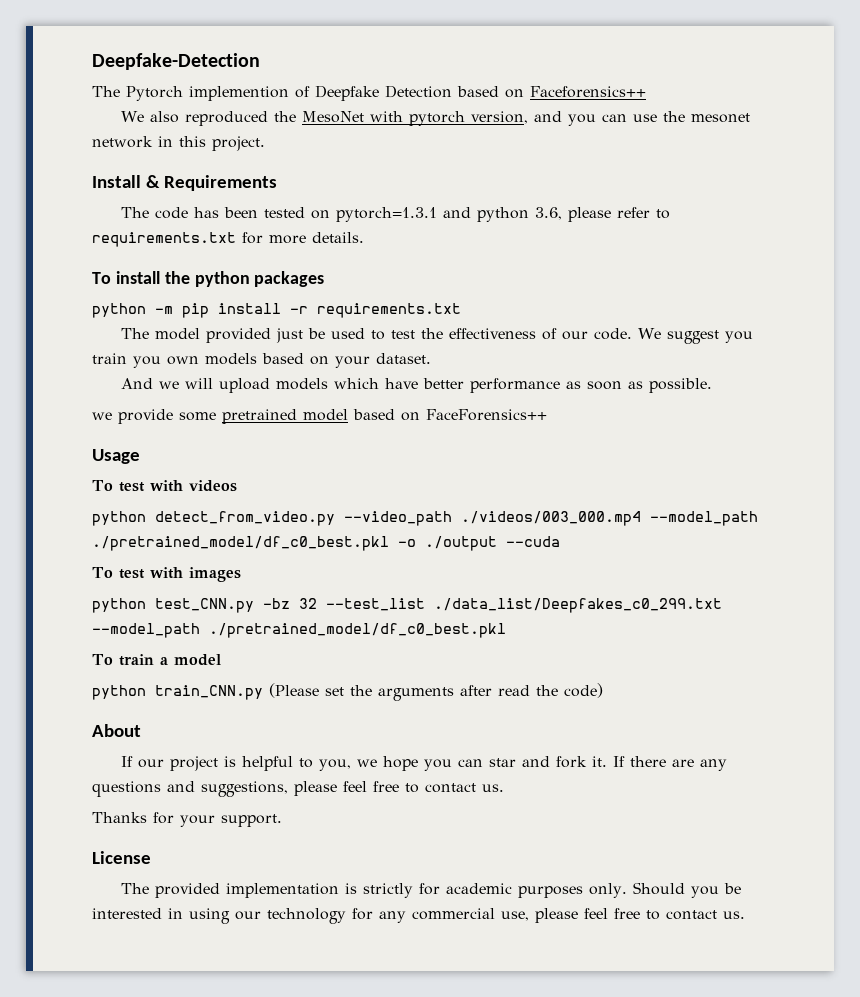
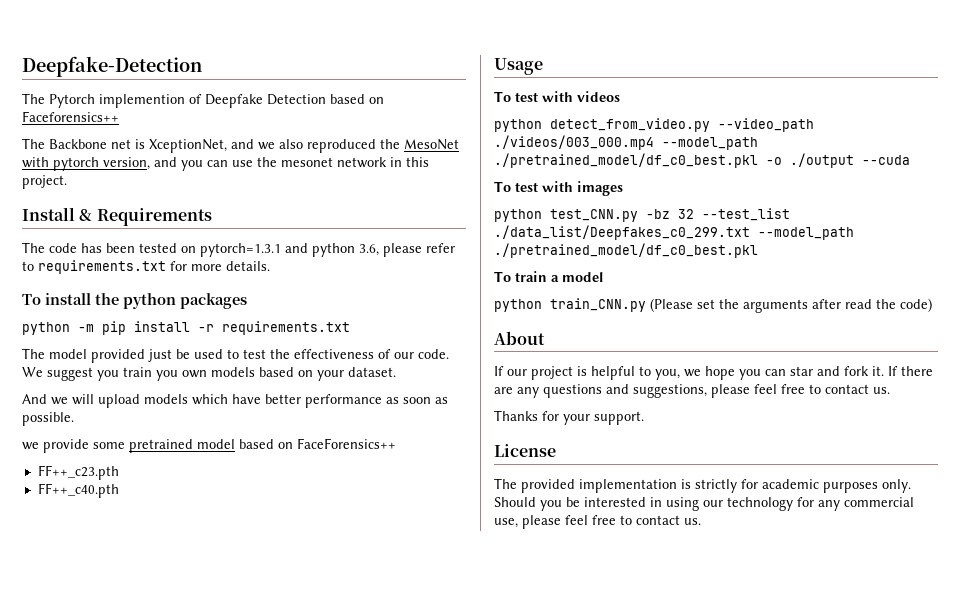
- We also reproduced the MesoNet with pytorch version, and you can use the mesonet network in this project.
+ The Backbone net is XceptionNet, and we also reproduced the MesoNet with pytorch version, and you can use the mesonet network in this project.
+ FF++_c23.pth
+ FF++_c40.pth

